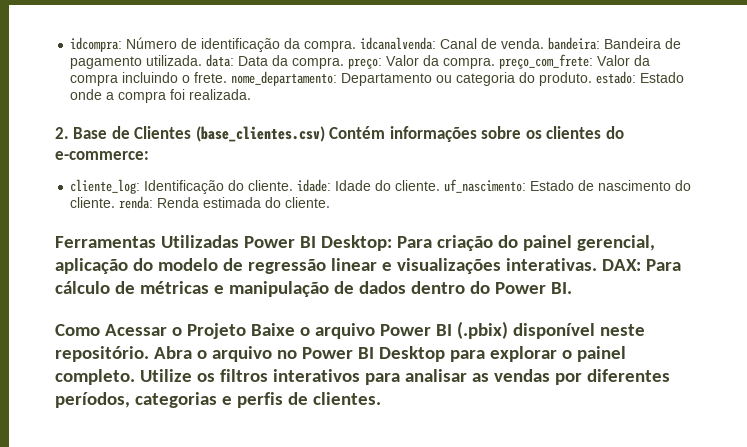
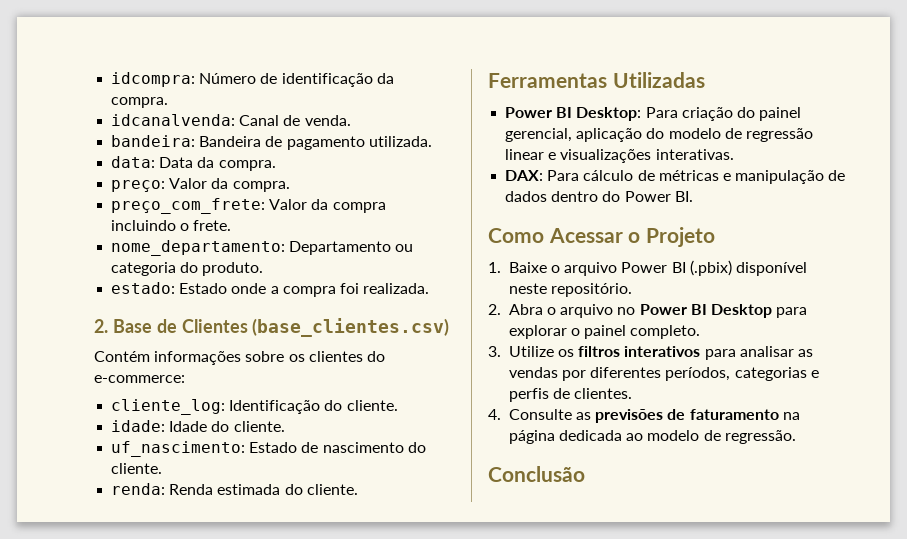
- idcompra: Número de identificação da compra. idcanalvenda: Canal de venda. bandeira: Bandeira de pagamento utilizada. data: Data da compra. preço: Valor da compra. preço_com_frete: Valor da compra incluindo o frete. nome_departamento: Departamento ou categoria do produto. estado: Estado onde a compra foi realizada.
+ idcompra: Número de identificação da compra.
+ idcanalvenda: Canal de venda.
+ bandeira: Bandeira de pagamento utilizada.
+ data: Data da compra.
+ preço: Valor da compra.
+ preço_com_frete: Valor da compra incluindo o frete.
+ nome_departamento: Departamento ou categoria do produto.
+ estado: Estado onde a compra foi realizada.
- 2. Base de Clientes (base_clientes.csv) Contém informações sobre os clientes do e-commerce:
+ 2. Base de Clientes (base_clientes.csv)
+ Contém informações sobre os clientes do e-commerce:
- cliente_log: Identificação do cliente. idade: Idade do cliente. uf_nascimento: Estado de nascimento do cliente. renda: Renda estimada do cliente.
+ cliente_log: Identificação do cliente.
+ idade: Idade do cliente.
+ uf_nascimento: Estado de nascimento do cliente.
+ renda: Renda estimada do cliente.
- Ferramentas Utilizadas Power BI Desktop: Para criação do painel gerencial, aplicação do modelo de regressão linear e visualizações interativas. DAX: Para cálculo de métricas e manipulação de dados dentro do Power BI.
+ Ferramentas Utilizadas
+ Power BI Desktop: Para criação do painel gerencial, aplicação do modelo de regressão linear e visualizações interativas.
+ DAX: Para cálculo de métricas e manipulação de dados dentro do Power BI.
- Como Acessar o Projeto Baixe o arquivo Power BI (.pbix) disponível neste repositório. Abra o arquivo no Power BI Desktop para explorar o painel completo. Utilize os filtros interativos para analisar as vendas por diferentes períodos, categorias e perfis de clientes.
+ Como Acessar o Projeto
+ 1. Baixe o arquivo Power BI (.pbix) disponível neste repositório.
+ 2. Abra o arquivo no Power BI Desktop para explorar o painel completo.
+ 3. Utilize os filtros interativos para analisar as vendas por diferentes períodos, categorias e perfis de clientes.
+ 4. Consulte as previsões de faturamento na página dedicada ao modelo de regressão.
+ Conclusão

